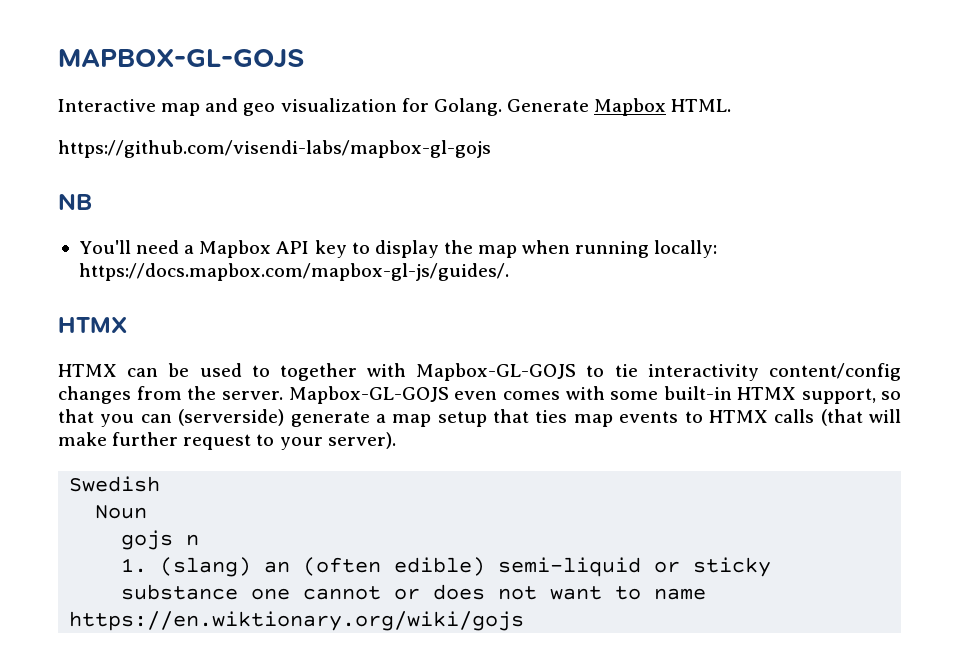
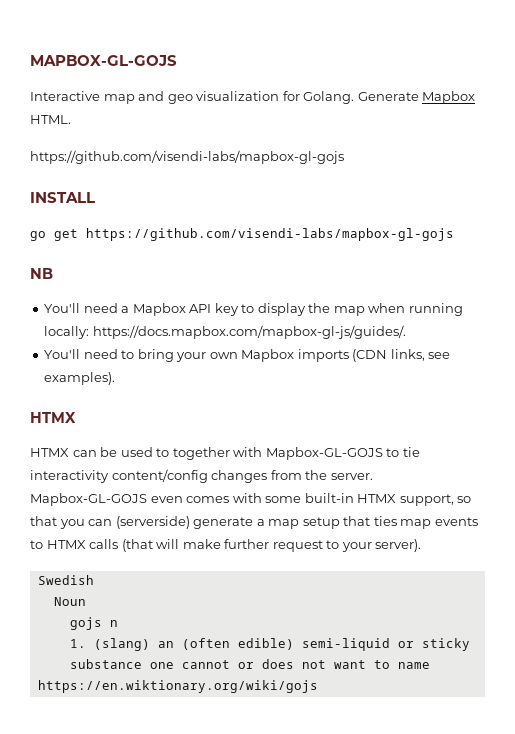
+ INSTALL
+ go get https://github.com/visendi-labs/mapbox-gl-gojs
+ You'll need to bring your own Mapbox imports (CDN links, see examples).

